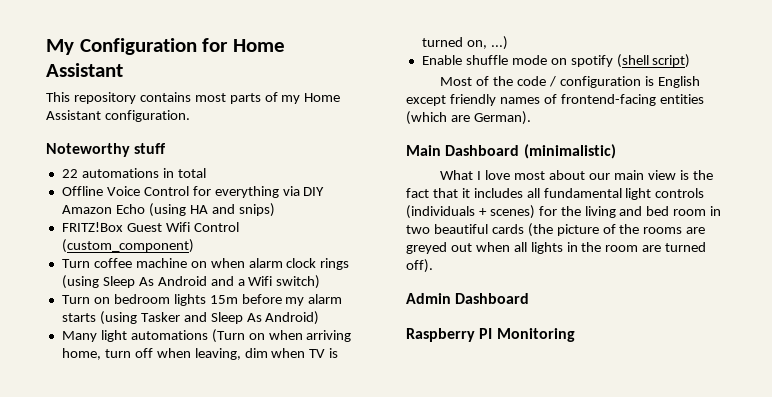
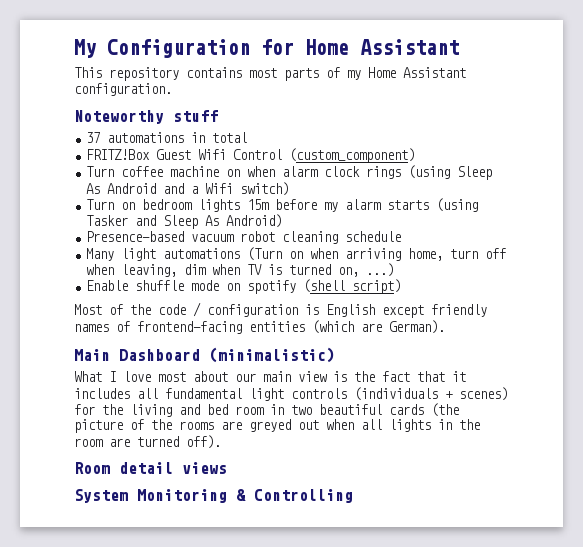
- 22 automations in total
+ 37 automations in total
- Offline Voice Control for everything via DIY Amazon Echo (using HA and snips)
+ Presence-based vacuum robot cleaning schedule
- Admin Dashboard
- Raspberry PI Monitoring
+ Room detail views
+ System Monitoring & Controlling

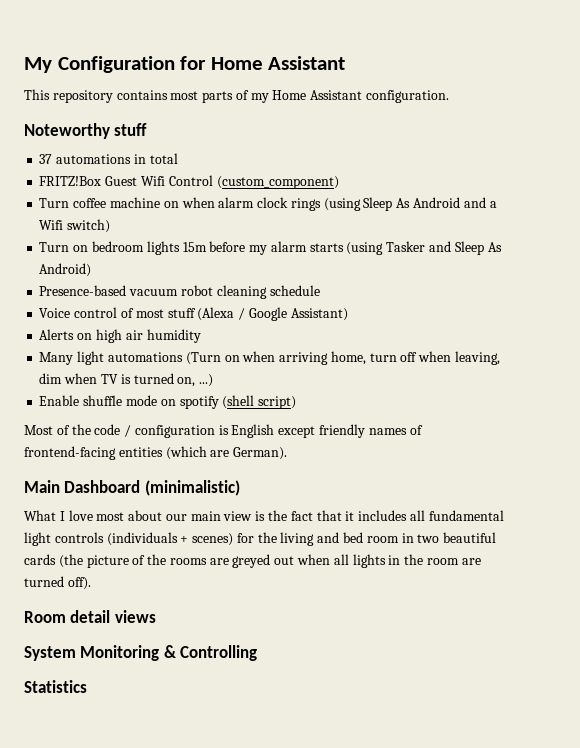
+ Voice control of most stuff (Alexa / Google Assistant)
+ Alerts on high air humidity
+ Statistics

